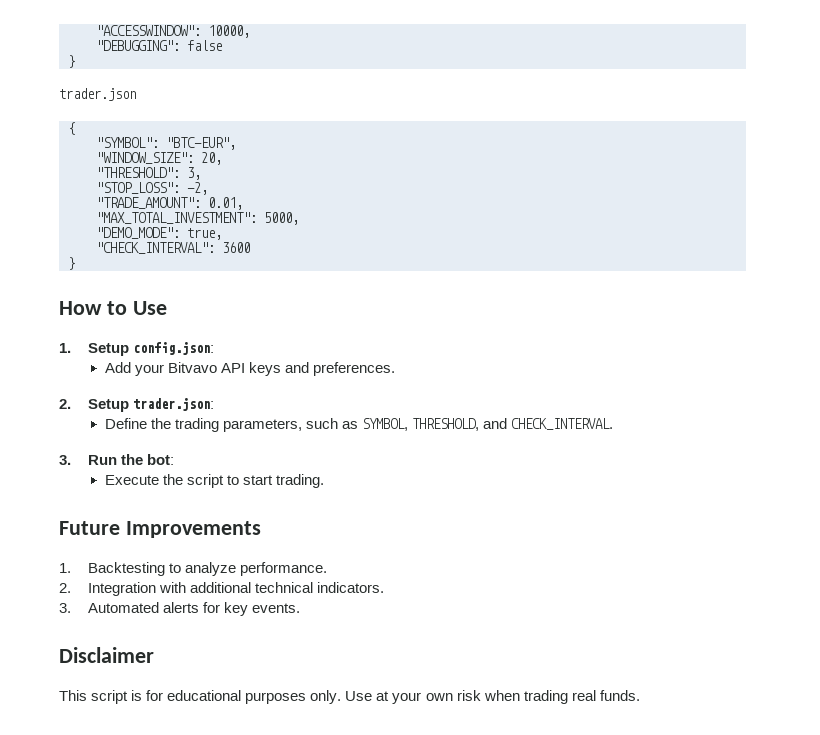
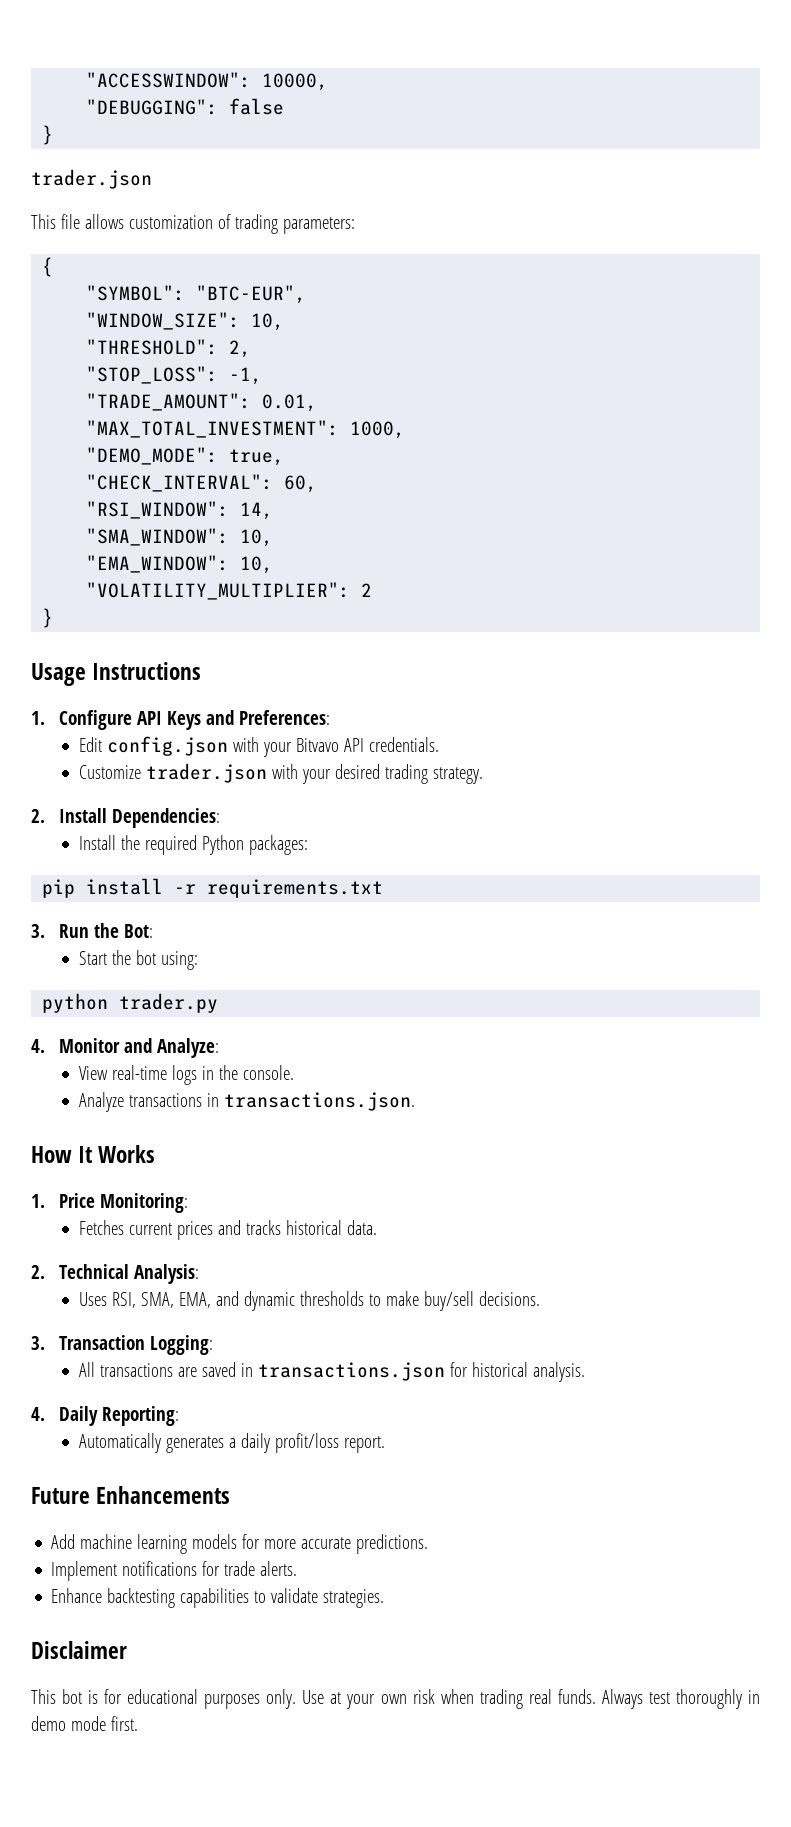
+ This file allows customization of trading parameters:
- "WINDOW_SIZE": 20,
+ "WINDOW_SIZE": 10,
- "THRESHOLD": 3,
+ "THRESHOLD": 2,
- "STOP_LOSS": -2,
+ "STOP_LOSS": -1,
- "MAX_TOTAL_INVESTMENT": 5000,
+ "MAX_TOTAL_INVESTMENT": 1000,
- "CHECK_INTERVAL": 3600
+ "CHECK_INTERVAL": 60,
+ "RSI_WINDOW": 14,
+ "SMA_WINDOW": 10,
+ "EMA_WINDOW": 10,
+ "VOLATILITY_MULTIPLIER": 2
  }
- How to Use
- 1. Setup config.json:
- Add your Bitvavo API keys and preferences.
- 2. Setup trader.json:
- Define the trading parameters, such as SYMBOL, THRESHOLD, and CHECK_INTERVAL.
- 3. Run the bot:
- Execute the script to start trading.
- Future Improvements
- 1. Backtesting to analyze performance.
- 2. Integration with additional technical indicators.
- 3. Automated alerts for key events.
+ Usage Instructions
+ 1. Configure API Keys and Preferences:
+ Edit config.json with your Bitvavo API credentials.
+ Customize trader.json with your desired trading strategy.
+ 2. Install Dependencies:
+ Install the required Python packages:
+ pip install -r requirements.txt
+ 3. Run the Bot:
+ Start the bot using:
+ python trader.py
+ 4. Monitor and Analyze:
+ View real-time logs in the console.
+ Analyze transactions in transactions.json.
+ How It Works
+ 1. Price Monitoring:
+ Fetches current prices and tracks historical data.
+ 2. Technical Analysis:
+ Uses RSI, SMA, EMA, and dynamic thresholds to make buy/sell decisions.
+ 3. Transaction Logging:
+ All transactions are saved in transactions.json for historical analysis.
+ 4. Daily Reporting:
+ Automatically generates a daily profit/loss report.
+ Future Enhancements
+ Add machine learning models for more accurate predictions.
+ Implement notifications for trade alerts.
+ Enhance backtesting capabilities to validate strategies.
- This script is for educational purposes only.
+ This bot is for educational purposes only.
+ Always test thoroughly in demo mode first.

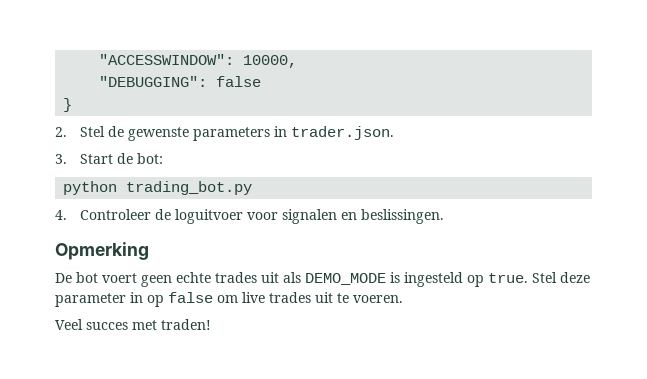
  "DEBUGGING": false
  }
- trader.json
- This file allows customization of trading parameters:
- {
- "SYMBOL": "BTC-EUR",
- "WINDOW_SIZE": 10,
- "THRESHOLD": 2,
- "STOP_LOSS": -1,
- "TRADE_AMOUNT": 0.01,
- "MAX_TOTAL_INVESTMENT": 1000,
- "DEMO_MODE": true,
- "CHECK_INTERVAL": 60,
- "RSI_WINDOW": 14,
- "SMA_WINDOW": 10,
- "EMA_WINDOW": 10,
- "VOLATILITY_MULTIPLIER": 2
- }
- Usage Instructions
- 1. Configure API Keys and Preferences:
- Edit config.json with your Bitvavo API credentials.
- Customize trader.json with your desired trading strategy.
- 2. Install Dependencies:
- Install the required Python packages:
- pip install -r requirements.txt
- 3. Run the Bot:
- Start the bot using:
- python trader.py
- 4. Monitor and Analyze:
- View real-time logs in the console.
- Analyze transactions in transactions.json.
- How It Works
- 1. Price Monitoring:
- Fetches current prices and tracks historical data.
- 2. Technical Analysis:
- Uses RSI, SMA, EMA, and dynamic thresholds to make buy/sell decisions.
- 3. Transaction Logging:
- All transactions are saved in transactions.json for historical analysis.
- 4. Daily Reporting:
- Automatically generates a daily profit/loss report.
- Future Enhancements
- Add machine learning models for more accurate predictions.
- Implement notifications for trade alerts.
- Enhance backtesting capabilities to validate strategies.
- Disclaimer
- This bot is for educational purposes only. Use at your own risk when trading real funds. Always test thoroughly in demo mode first.
+ 2. Stel de gewenste parameters in trader.json.
+ 3. Start de bot:
+ python trading_bot.py
+ 4. Controleer de loguitvoer voor signalen en beslissingen.
+ Opmerking
+ De bot voert geen echte trades uit als DEMO_MODE is ingesteld op true. Stel deze parameter in op false om live trades uit te voeren.
+ Veel succes met traden!

